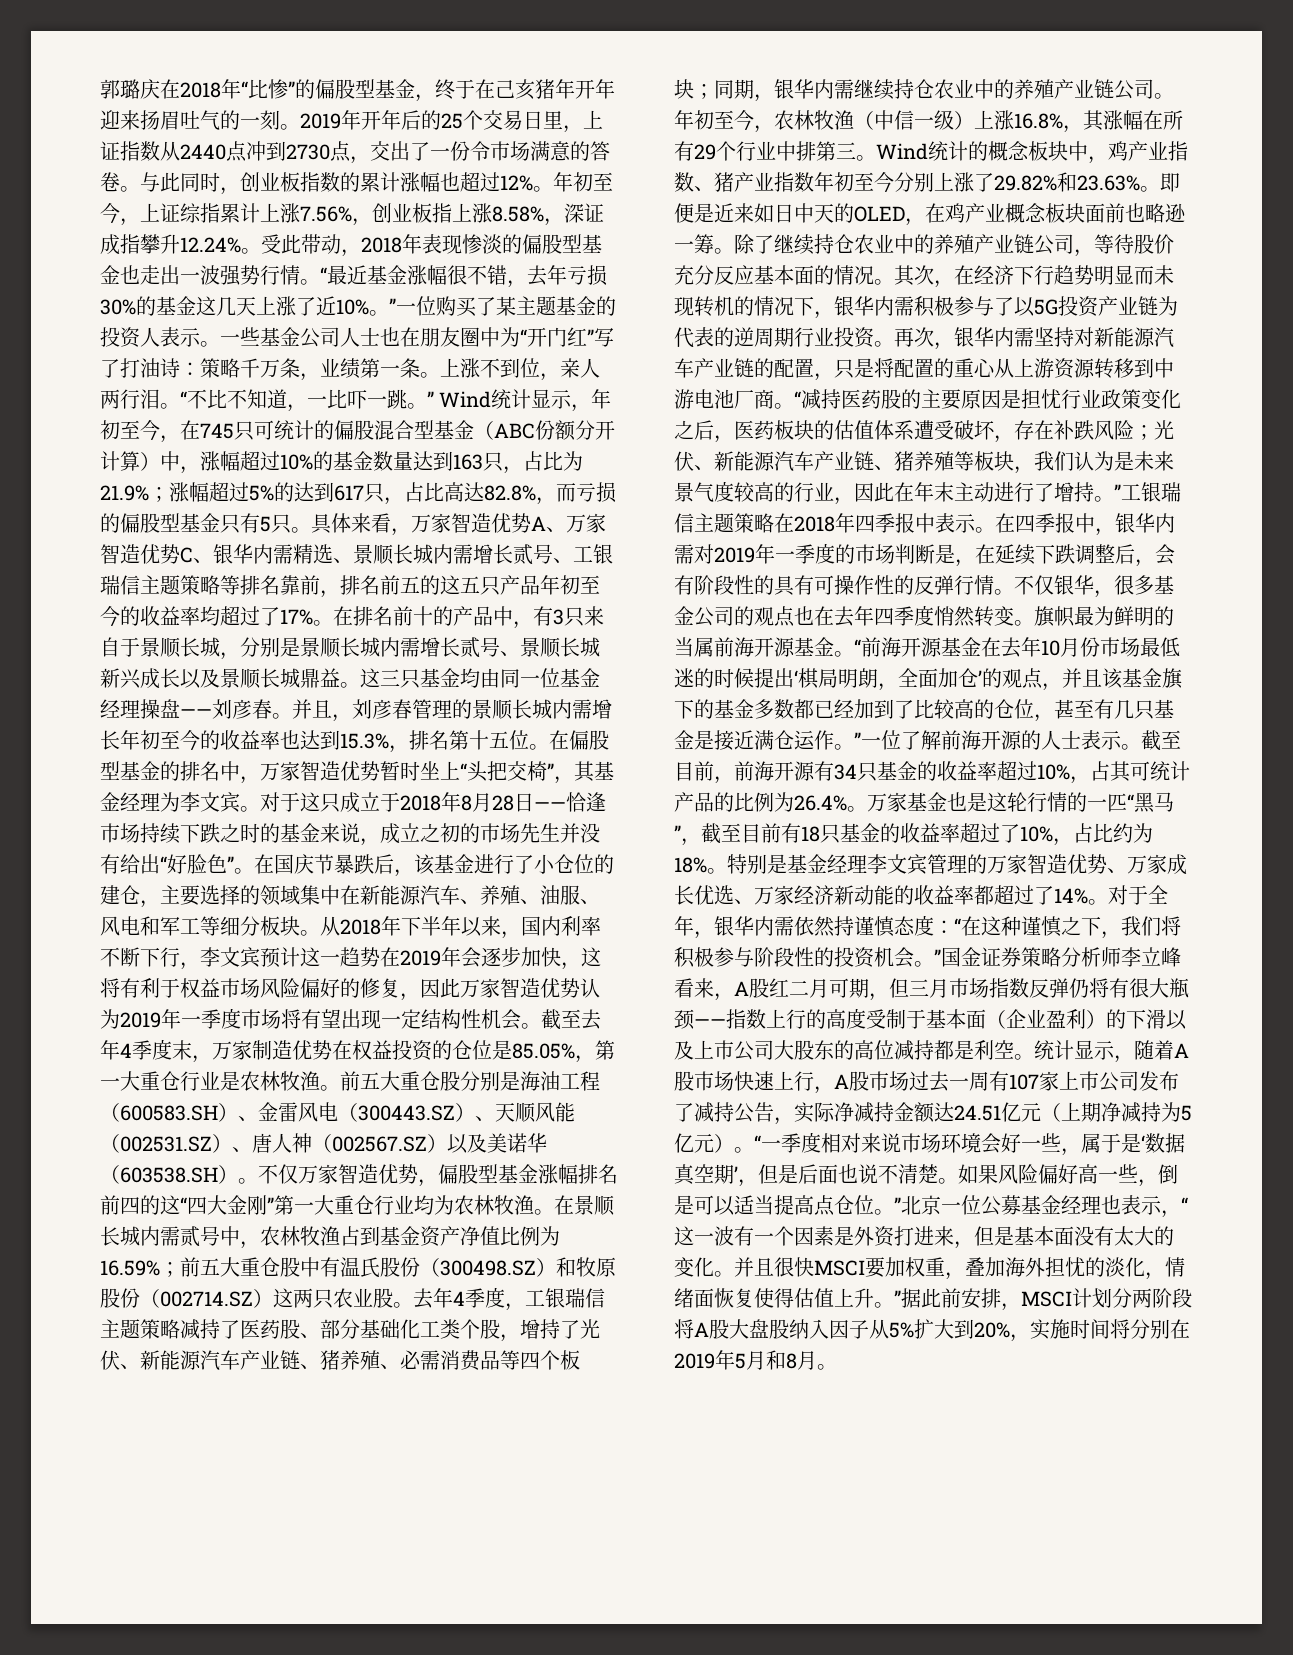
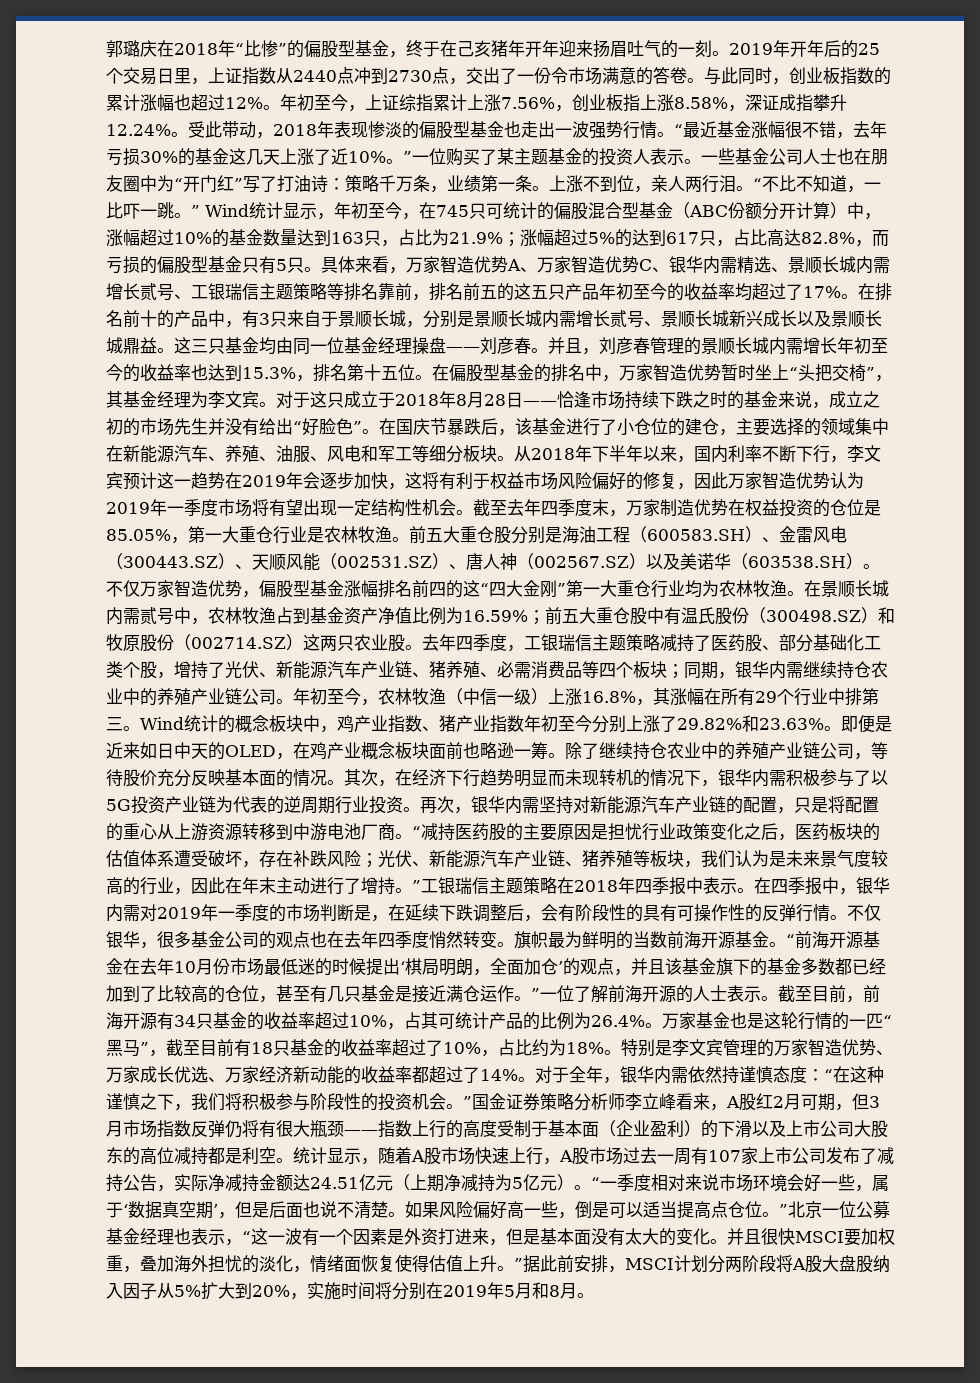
- 截至去年4季度末，万家制造优势在权益投资的仓位是85.05%，第一大重仓行业是农林牧渔。
+ 截至去年四季度末，万家制造优势在权益投资的仓位是85.05%，第一大重仓行业是农林牧渔。
- 去年4季度，工银瑞信主题策略减持了医药股、部分基础化工类个股，增持了光伏、新能源汽车产业链、猪养殖、必需消费品等四个板块；同期，银华内需继续持仓农业中的养殖产业链公司。
+ 去年四季度，工银瑞信主题策略减持了医药股、部分基础化工类个股，增持了光伏、新能源汽车产业链、猪养殖、必需消费品等四个板块；同期，银华内需继续持仓农业中的养殖产业链公司。
- 除了继续持仓农业中的养殖产业链公司，等待股价充分反应基本面的情况。
+ 除了继续持仓农业中的养殖产业链公司，等待股价充分反映基本面的情况。
- 旗帜最为鲜明的当属前海开源基金。
+ 旗帜最为鲜明的当数前海开源基金。
- 特别是基金经理李文宾管理的万家智造优势、万家成长优选、万家经济新动能的收益率都超过了14%。
+ 特别是李文宾管理的万家智造优势、万家成长优选、万家经济新动能的收益率都超过了14%。
- “在这种谨慎之下，我们将积极参与阶段性的投资机会。”国金证券策略分析师李立峰看来，A股红二月可期，但三月市场指数反弹仍将有很大瓶颈——指数上行的高度受制于基本面（企业盈利）的下滑以及上市公司大股东的高位减持都是利空。
+ “在这种谨慎之下，我们将积极参与阶段性的投资机会。”国金证券策略分析师李立峰看来，A股红2月可期，但3月市场指数反弹仍将有很大瓶颈——指数上行的高度受制于基本面（企业盈利）的下滑以及上市公司大股东的高位减持都是利空。
- “一季度相对来说市场环境会好一些，属于是‘数据真空期’，但是后面也说不清楚。
+ “一季度相对来说市场环境会好一些，属于‘数据真空期’，但是后面也说不清楚。

